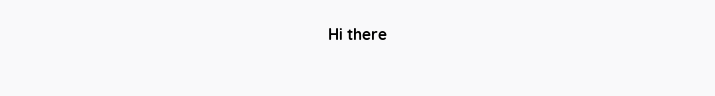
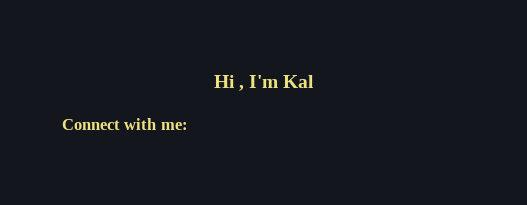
- Hi there
+ Hi , I'm Kal
+ Connect with me:

